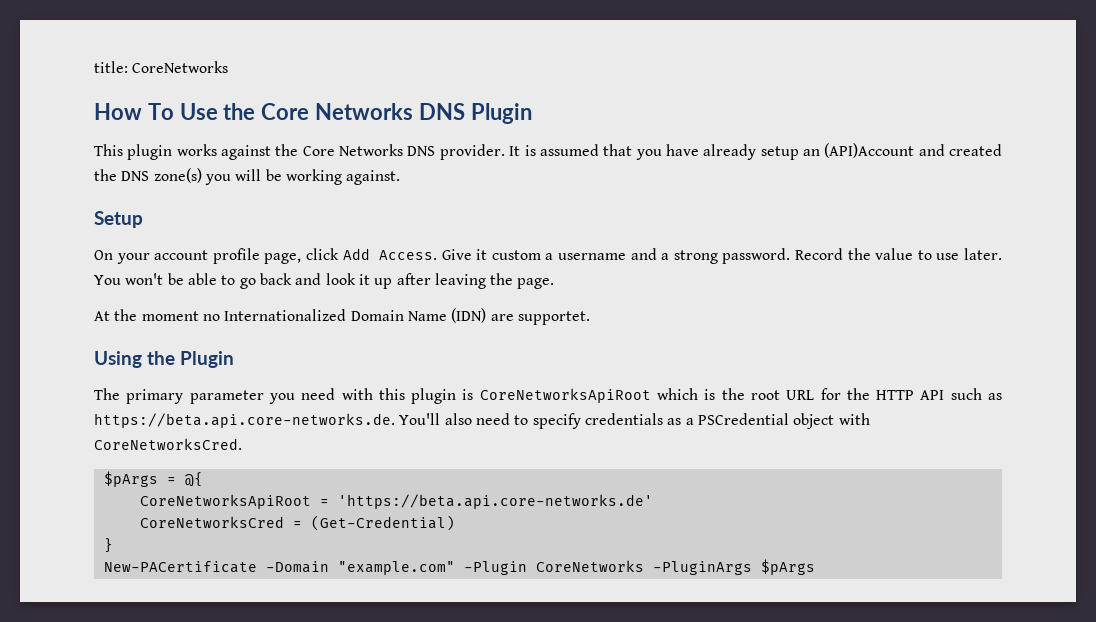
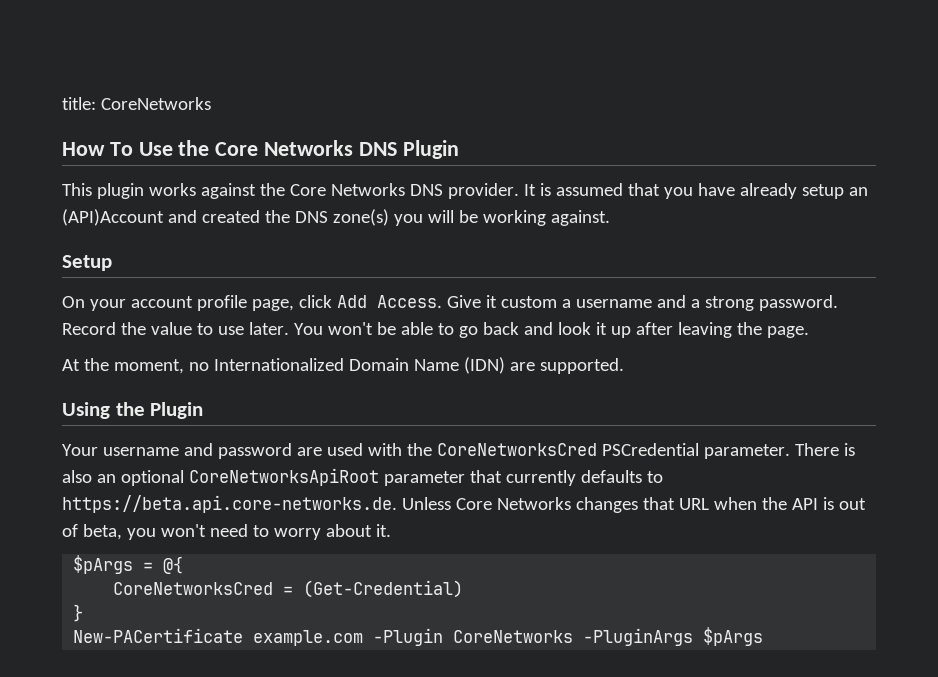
- At the moment no Internationalized Domain Name (IDN) are supportet.
+ At the moment, no Internationalized Domain Name (IDN) are supported.
- The primary parameter you need with this plugin is CoreNetworksApiRoot which is the root URL for the HTTP API such as https://beta.api.core-networks.de. You'll also need to specify credentials as a PSCredential object with CoreNetworksCred.
+ Your username and password are used with the CoreNetworksCred PSCredential parameter. There is also an optional CoreNetworksApiRoot parameter that currently defaults to https://beta.api.core-networks.de. Unless Core Networks changes that URL when the API is out of beta, you won't need to worry about it.
- CoreNetworksApiRoot = 'https://beta.api.core-networks.de'
- New-PACertificate -Domain "example.com" -Plugin CoreNetworks -PluginArgs $pArgs
+ New-PACertificate example.com -Plugin CoreNetworks -PluginArgs $pArgs

